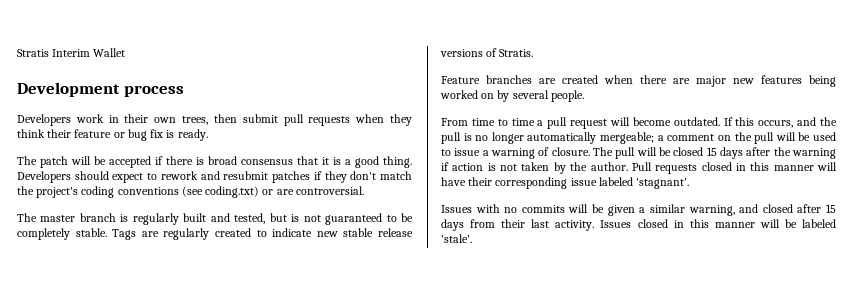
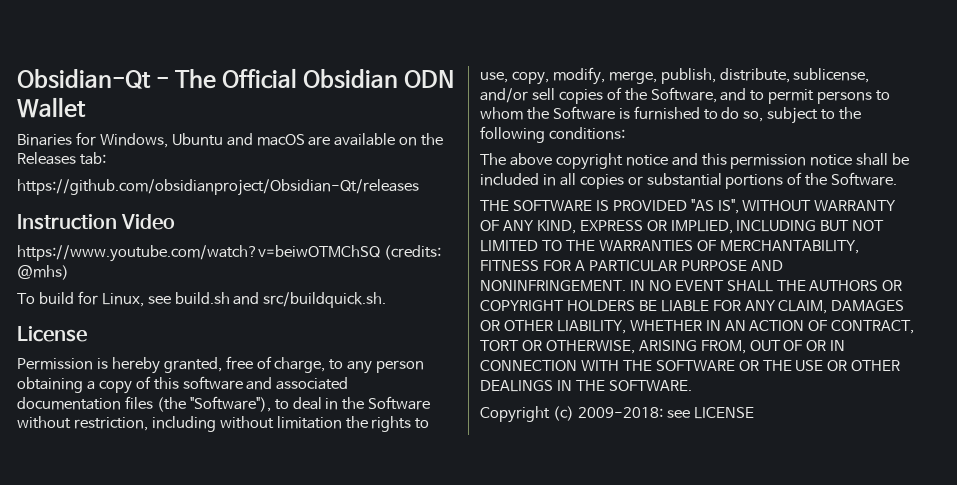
- Stratis Interim Wallet
- Development process
- Developers work in their own trees, then submit pull requests when they think their feature or bug fix is ready.
- The patch will be accepted if there is broad consensus that it is a good thing. Developers should expect to rework and resubmit patches if they don't match the project's coding conventions (see coding.txt) or are controversial.
- The master branch is regularly built and tested, but is not guaranteed to be completely stable. Tags are regularly created to indicate new stable release versions of Stratis.
- Feature branches are created when there are major new features being worked on by several people.
- From time to time a pull request will become outdated. If this occurs, and the pull is no longer automatically mergeable; a comment on the pull will be used to issue a warning of closure. The pull will be closed 15 days after the warning if action is not taken by the author. Pull requests closed in this manner will have their corresponding issue labeled 'stagnant'.
- Issues with no commits will be given a similar warning, and closed after 15 days from their last activity. Issues closed in this manner will be labeled 'stale'.
+ Obsidian-Qt - The Official Obsidian ODN Wallet
+ Binaries for Windows, Ubuntu and macOS are available on the Releases tab:
+ https://github.com/obsidianproject/Obsidian-Qt/releases
+ Instruction Video
+ https://www.youtube.com/watch?v=beiwOTMChSQ (credits: @mhs)
+ To build for Linux, see build.sh and src/buildquick.sh.
+ License
+ Permission is hereby granted, free of charge, to any person obtaining a copy of this software and associated documentation files (the "Software"), to deal in the Software without restriction, including without limitation the rights to use, copy, modify, merge, publish, distribute, sublicense, and/or sell copies of the Software, and to permit persons to whom the Software is furnished to do so, subject to the following conditions:
+ The above copyright notice and this permission notice shall be included in all copies or substantial portions of the Software.
+ THE SOFTWARE IS PROVIDED "AS IS", WITHOUT WARRANTY OF ANY KIND, EXPRESS OR IMPLIED, INCLUDING BUT NOT LIMITED TO THE WARRANTIES OF MERCHANTABILITY, FITNESS FOR A PARTICULAR PURPOSE AND NONINFRINGEMENT. IN NO EVENT SHALL THE AUTHORS OR COPYRIGHT HOLDERS BE LIABLE FOR ANY CLAIM, DAMAGES OR OTHER LIABILITY, WHETHER IN AN ACTION OF CONTRACT, TORT OR OTHERWISE, ARISING FROM, OUT OF OR IN CONNECTION WITH THE SOFTWARE OR THE USE OR OTHER DEALINGS IN THE SOFTWARE.
+ Copyright (c) 2009-2018: see LICENSE

